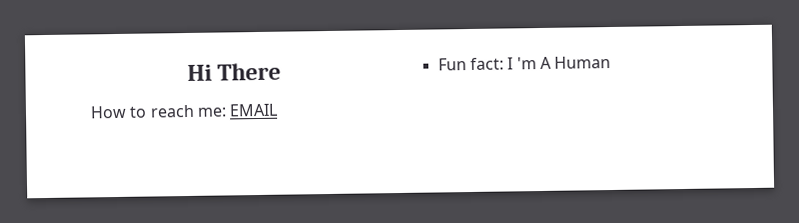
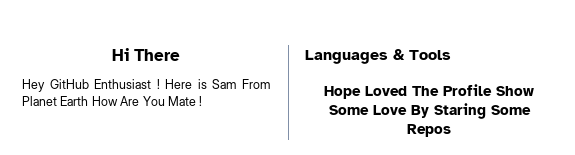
- How to reach me: EMAIL
- Fun fact: I 'm A Human
+ Hey GitHub Enthusiast ! Here is Sam From Planet Earth How Are You Mate !
+ Languages & Tools
+ Hope Loved The Profile Show Some Love By Staring Some Repos

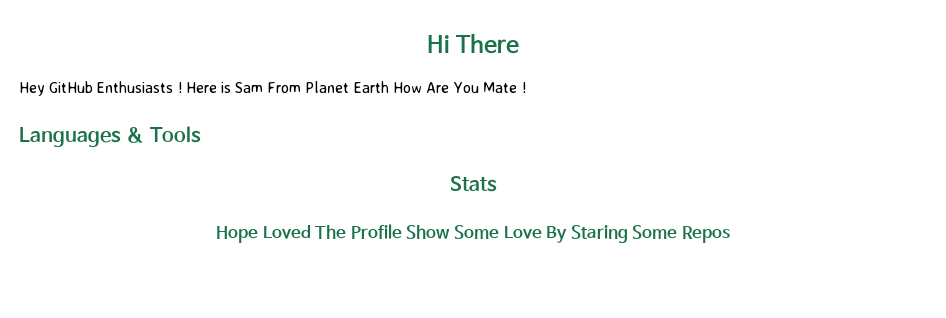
- Hey GitHub Enthusiast !
+ Hey GitHub Enthusiasts !
+ Stats

